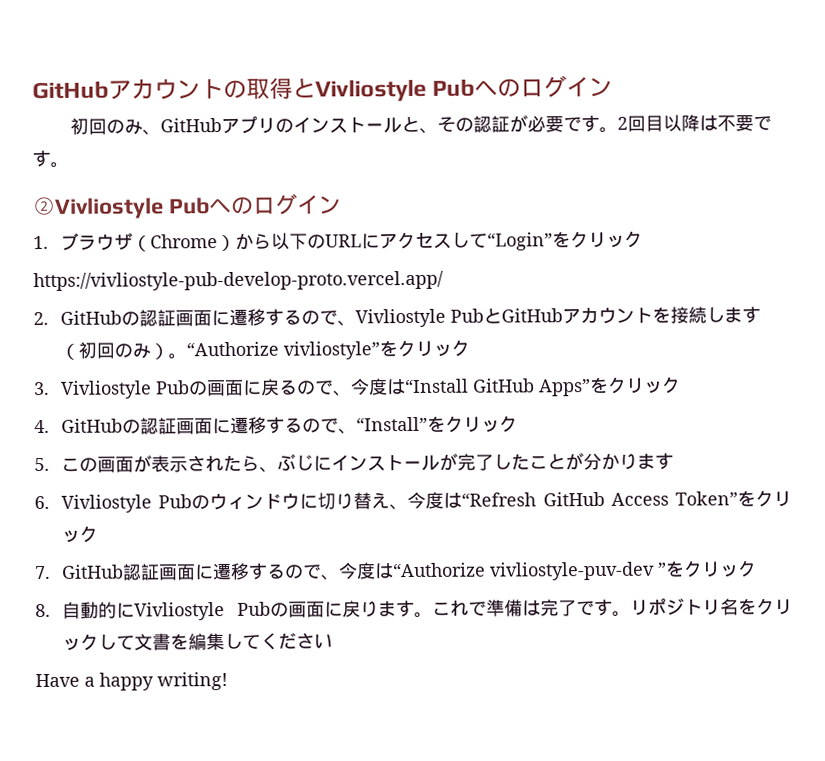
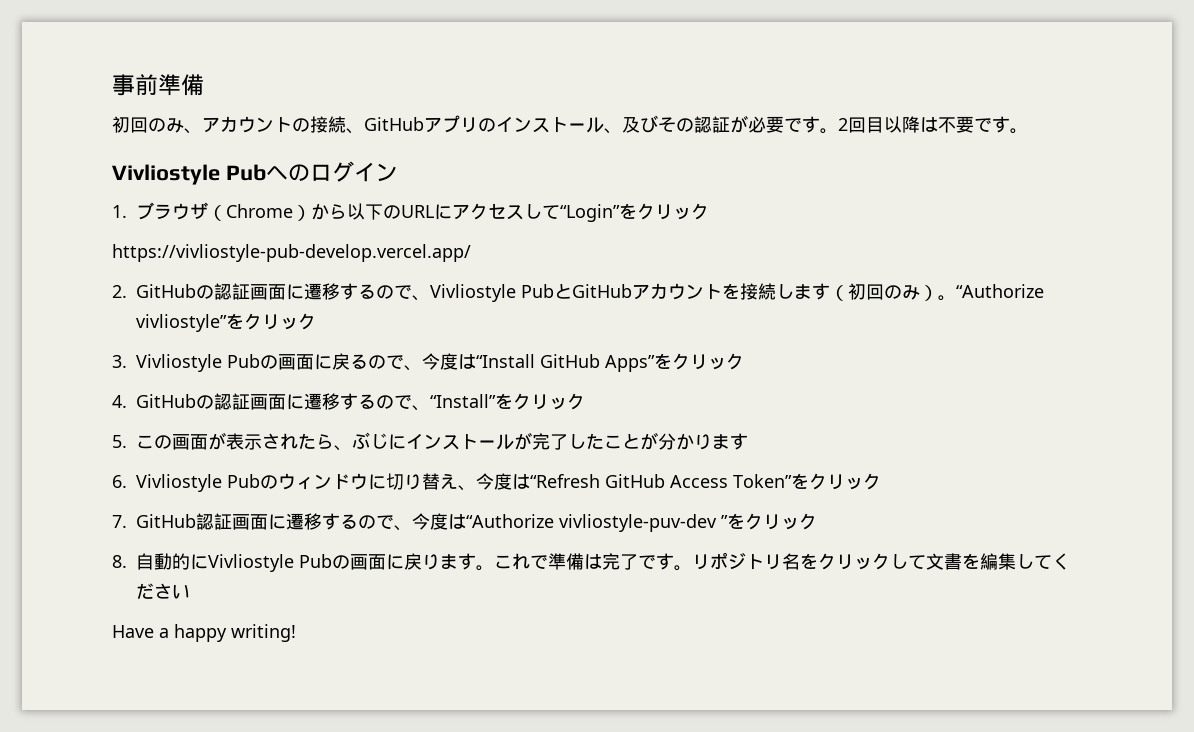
- GitHubアカウントの取得とVivliostyle Pubへのログイン
- 初回のみ、GitHubアプリのインストールと、その認証が必要です。
+ 事前準備
+ 初回のみ、アカウントの接続、GitHubアプリのインストール、及びその認証が必要です。
- ②Vivliostyle Pubへのログイン
+ Vivliostyle Pubへのログイン
- https://vivliostyle-pub-develop-proto.vercel.app/
+ https://vivliostyle-pub-develop.vercel.app/

